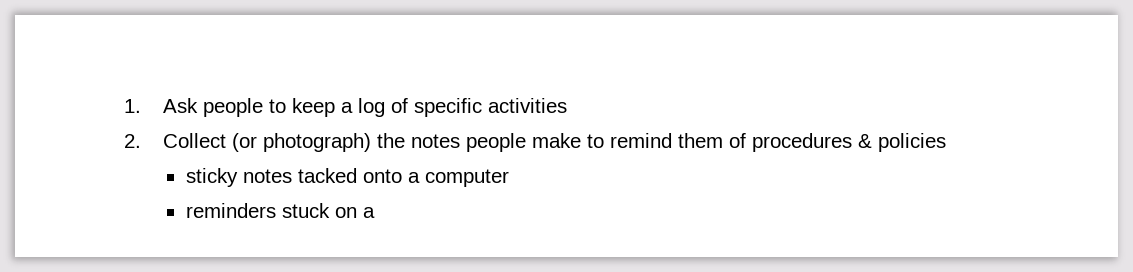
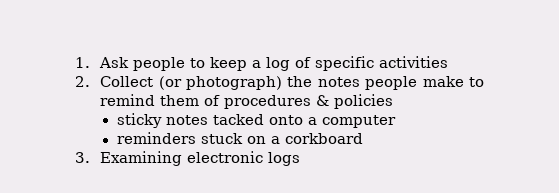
- reminders stuck on a
+ reminders stuck on a corkboard
+ 3. Examining electronic logs

